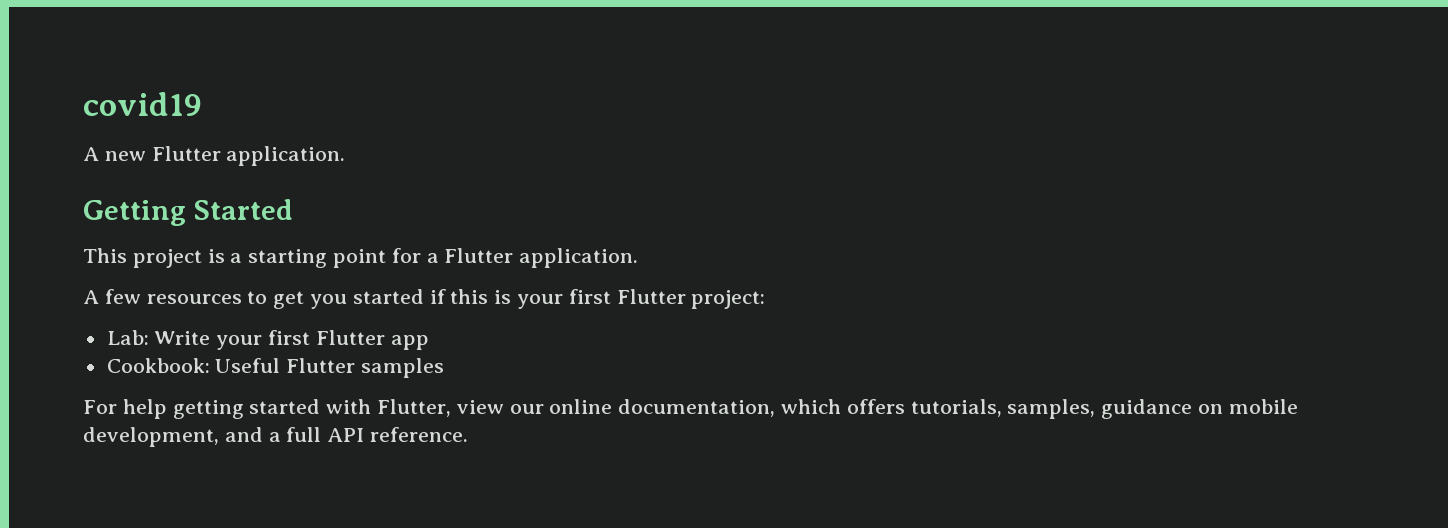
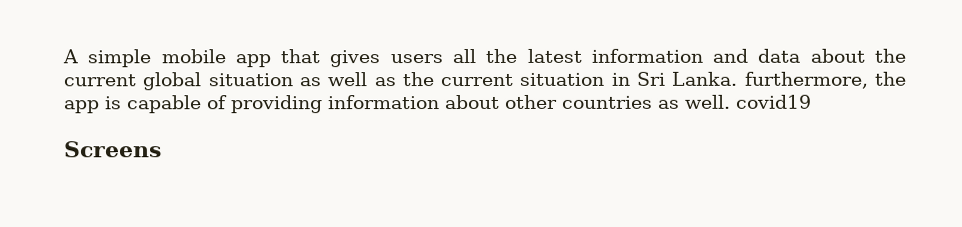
- covid19
- A new Flutter application.
- Getting Started
- This project is a starting point for a Flutter application.
- A few resources to get you started if this is your first Flutter project:
- Lab: Write your first Flutter app
- Cookbook: Useful Flutter samples
- For help getting started with Flutter, view our online documentation, which offers tutorials, samples, guidance on mobile development, and a full API reference.
+ A simple mobile app that gives users all the latest information and data about the current global situation as well as the current situation in Sri Lanka. furthermore, the app is capable of providing information about other countries as well. covid19
+ Screens

